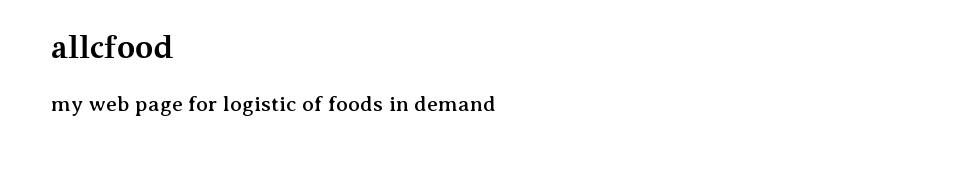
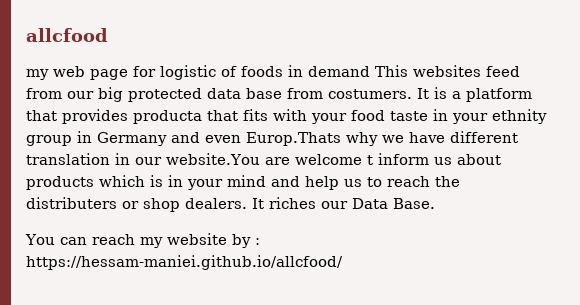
- my web page for logistic of foods in demand
+ my web page for logistic of foods in demand This websites feed from our big protected data base from costumers. It is a platform that provides producta that fits with your food taste in your ethnity group in Germany and even Europ.Thats why we have different translation in our website.You are welcome t inform us about products which is in your mind and help us to reach the distributers or shop dealers. It riches our Data Base.
+ You can reach my website by : https://hessam-maniei.github.io/allcfood/

